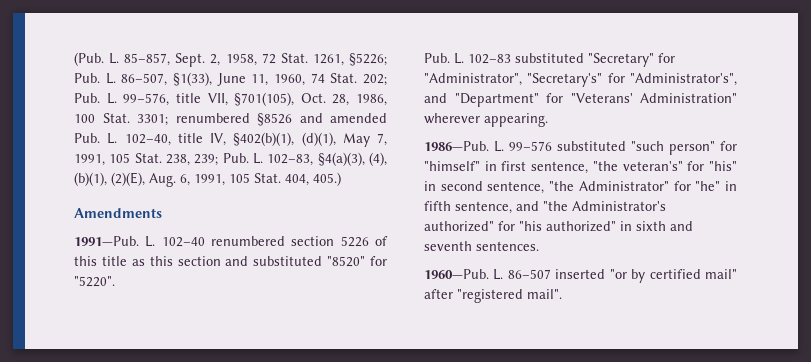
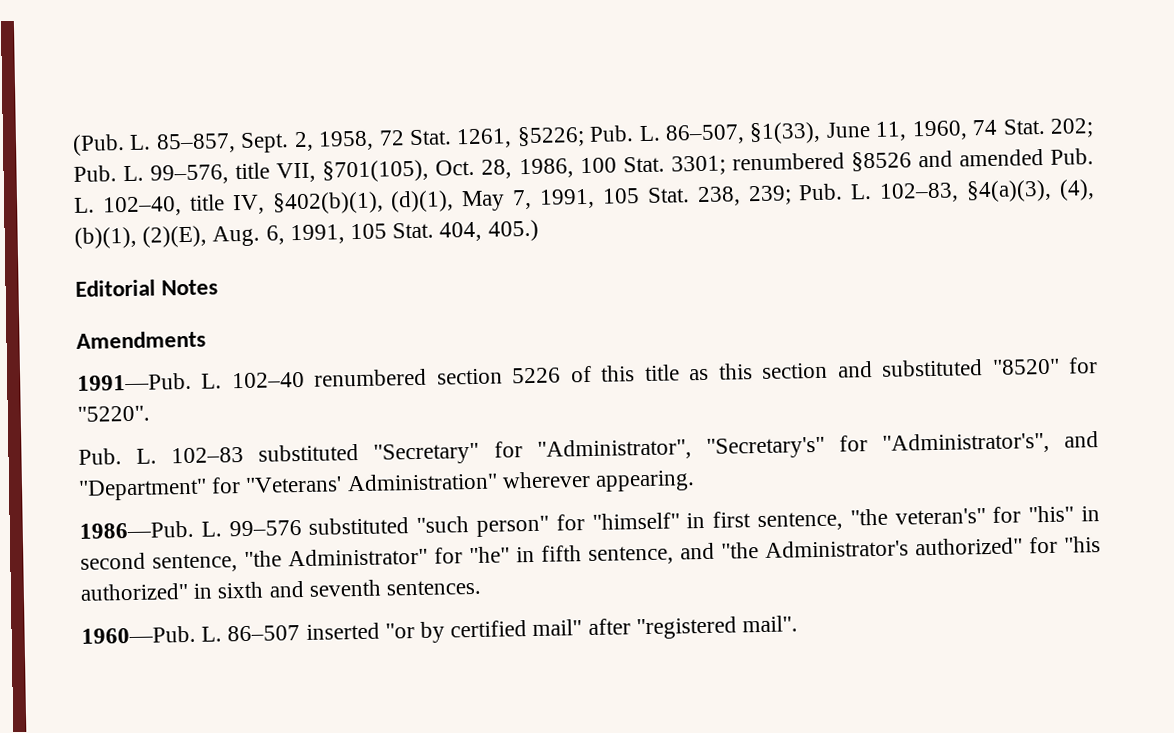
+ Editorial Notes

